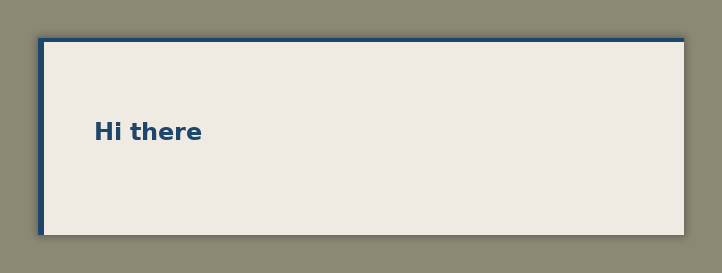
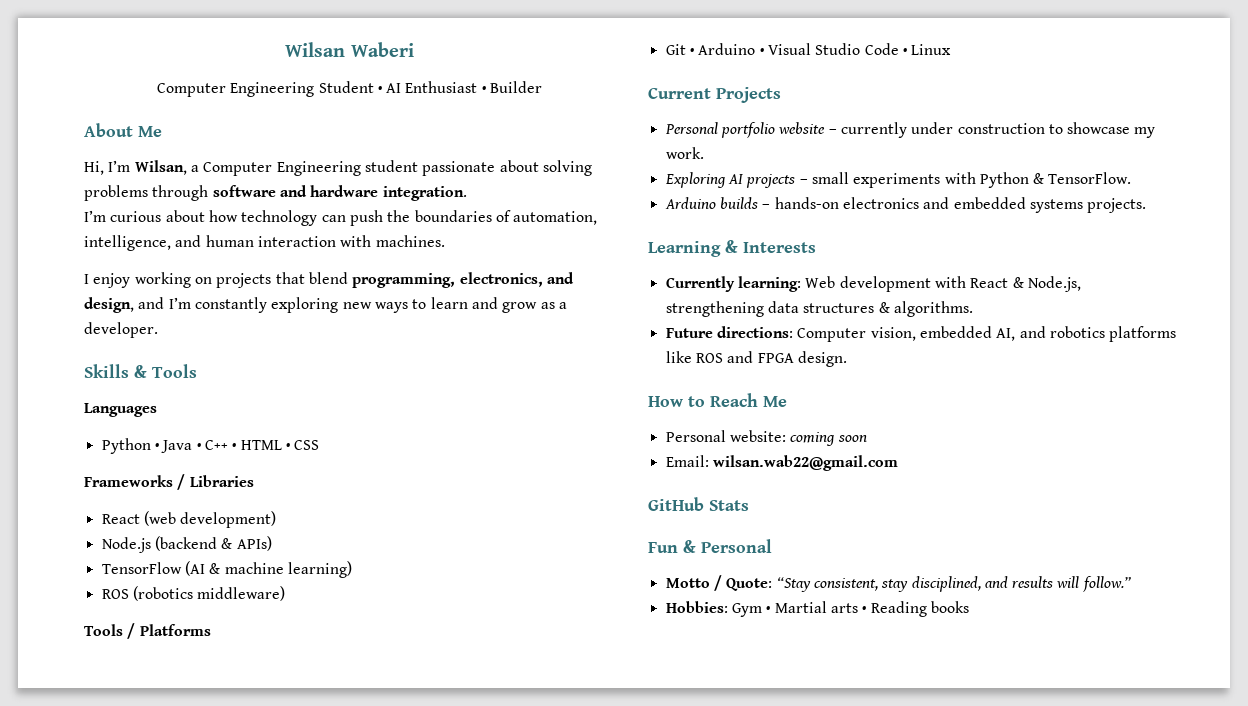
- Hi there
+ Wilsan Waberi
+ Computer Engineering Student • AI Enthusiast • Builder
+ About Me
+ Hi, I’m Wilsan, a Computer Engineering student passionate about solving problems through software and hardware integration.
+ I’m curious about how technology can push the boundaries of automation, intelligence, and human interaction with machines.
+ I enjoy working on projects that blend programming, electronics, and design, and I’m constantly exploring new ways to learn and grow as a developer.
+ Skills & Tools
+ Languages
+ Python • Java • C++ • HTML • CSS
+ Frameworks / Libraries
+ React (web development)
+ Node.js (backend & APIs)
+ TensorFlow (AI & machine learning)
+ ROS (robotics middleware)
+ Tools / Platforms
+ Git • Arduino • Visual Studio Code • Linux
+ Current Projects
+ Personal portfolio website – currently under construction to showcase my work.
+ Exploring AI projects – small experiments with Python & TensorFlow.
+ Arduino builds – hands-on electronics and embedded systems projects.
+ Learning & Interests
+ Currently learning: Web development with React & Node.js, strengthening data structures & algorithms.
+ Future directions: Computer vision, embedded AI, and robotics platforms like ROS and FPGA design.
+ How to Reach Me
+ Personal website: coming soon
+ Email: wilsan.wab22@gmail.com
+ GitHub Stats
+ Fun & Personal
+ Motto / Quote: “Stay consistent, stay disciplined, and results will follow.”
+ Hobbies: Gym • Martial arts • Reading books

